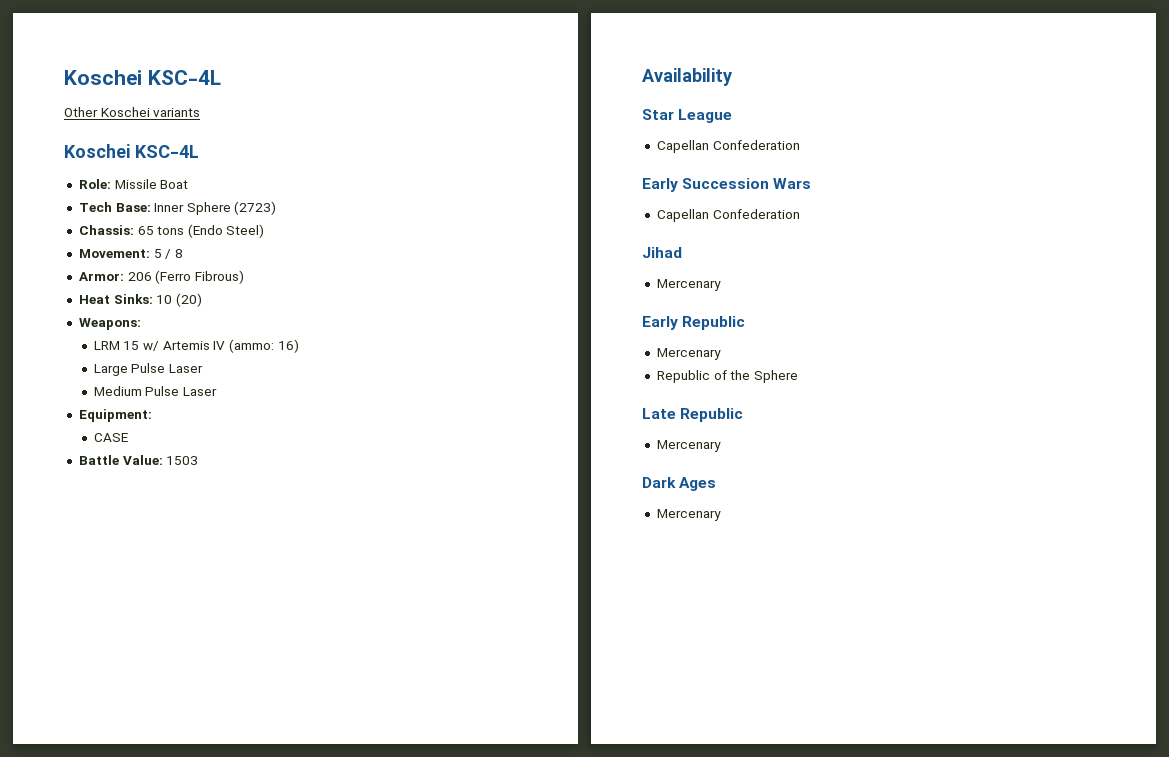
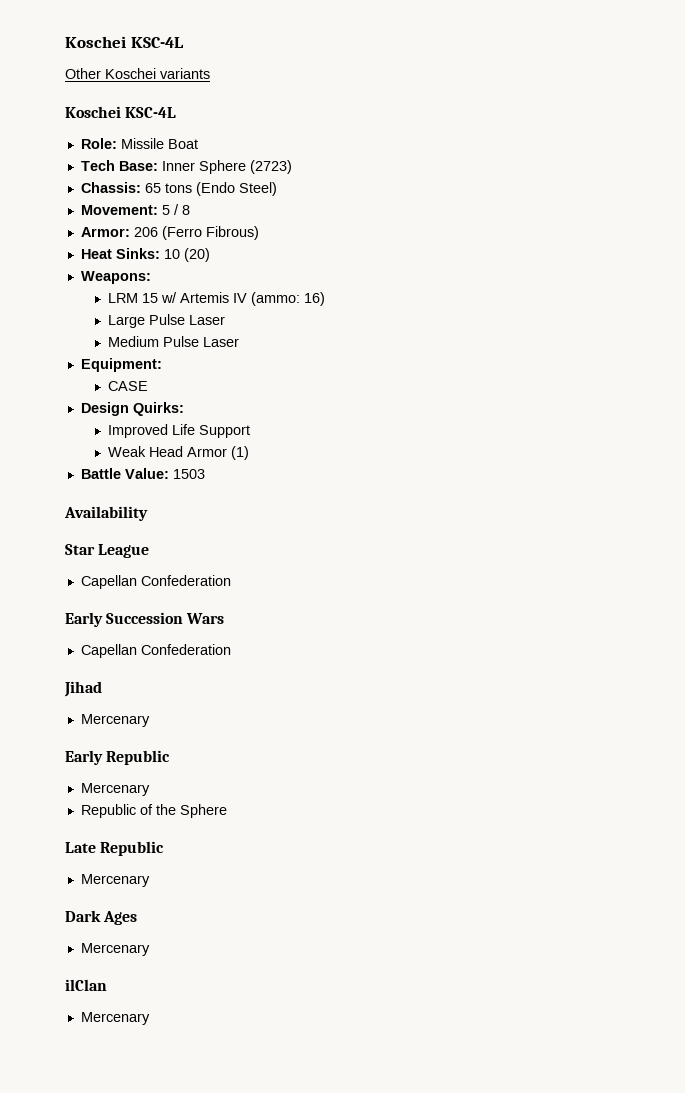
+ Design Quirks:
+ Improved Life Support
+ Weak Head Armor (1)
+ ilClan
+ Mercenary

